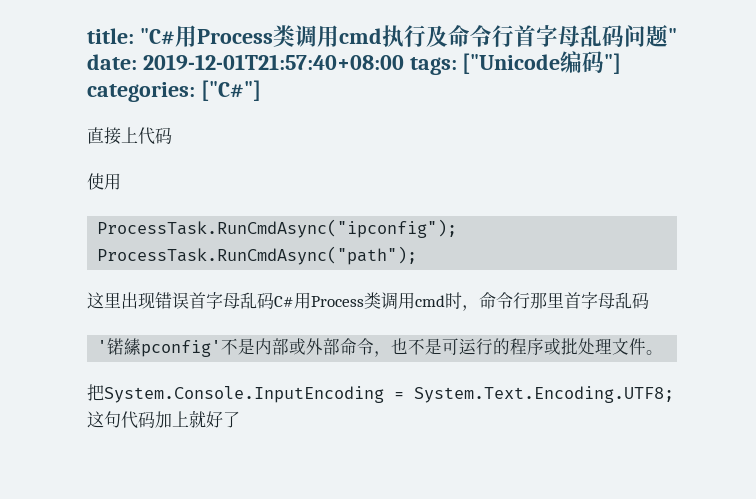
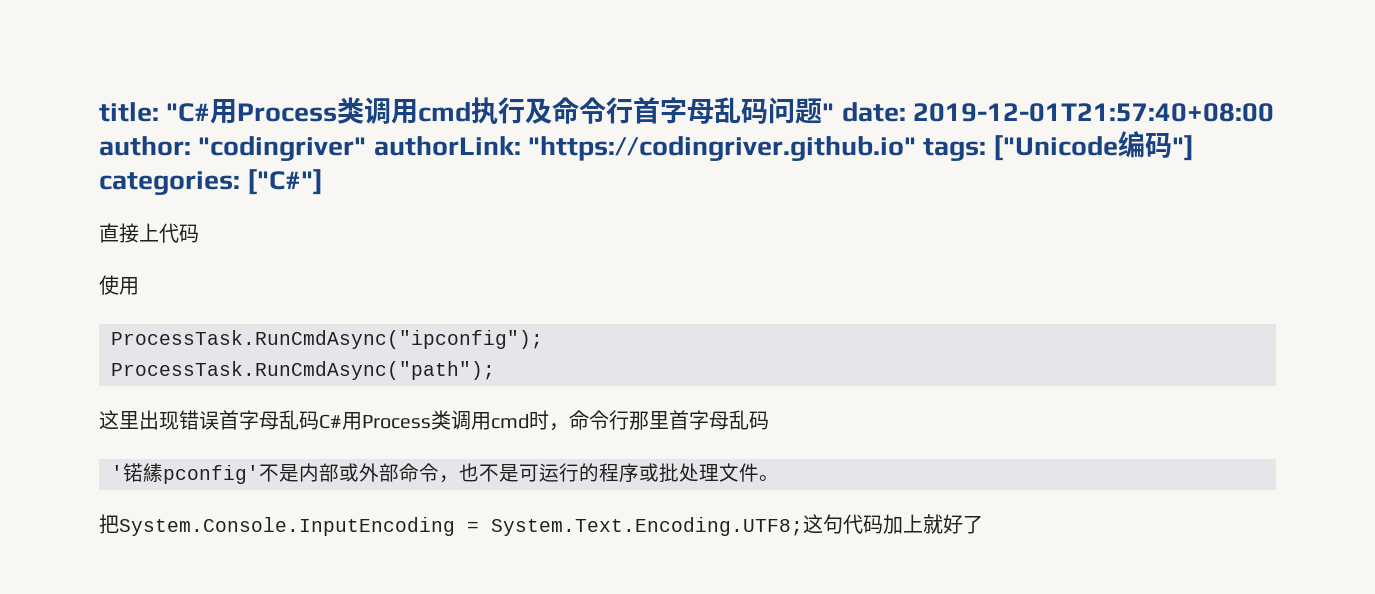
- title: "C#用Process类调用cmd执行及命令行首字母乱码问题" date: 2019-12-01T21:57:40+08:00 tags: ["Unicode编码"] categories: ["C#"]
+ title: "C#用Process类调用cmd执行及命令行首字母乱码问题" date: 2019-12-01T21:57:40+08:00 author: "codingriver" authorLink: "https://codingriver.github.io" tags: ["Unicode编码"] categories: ["C#"]

